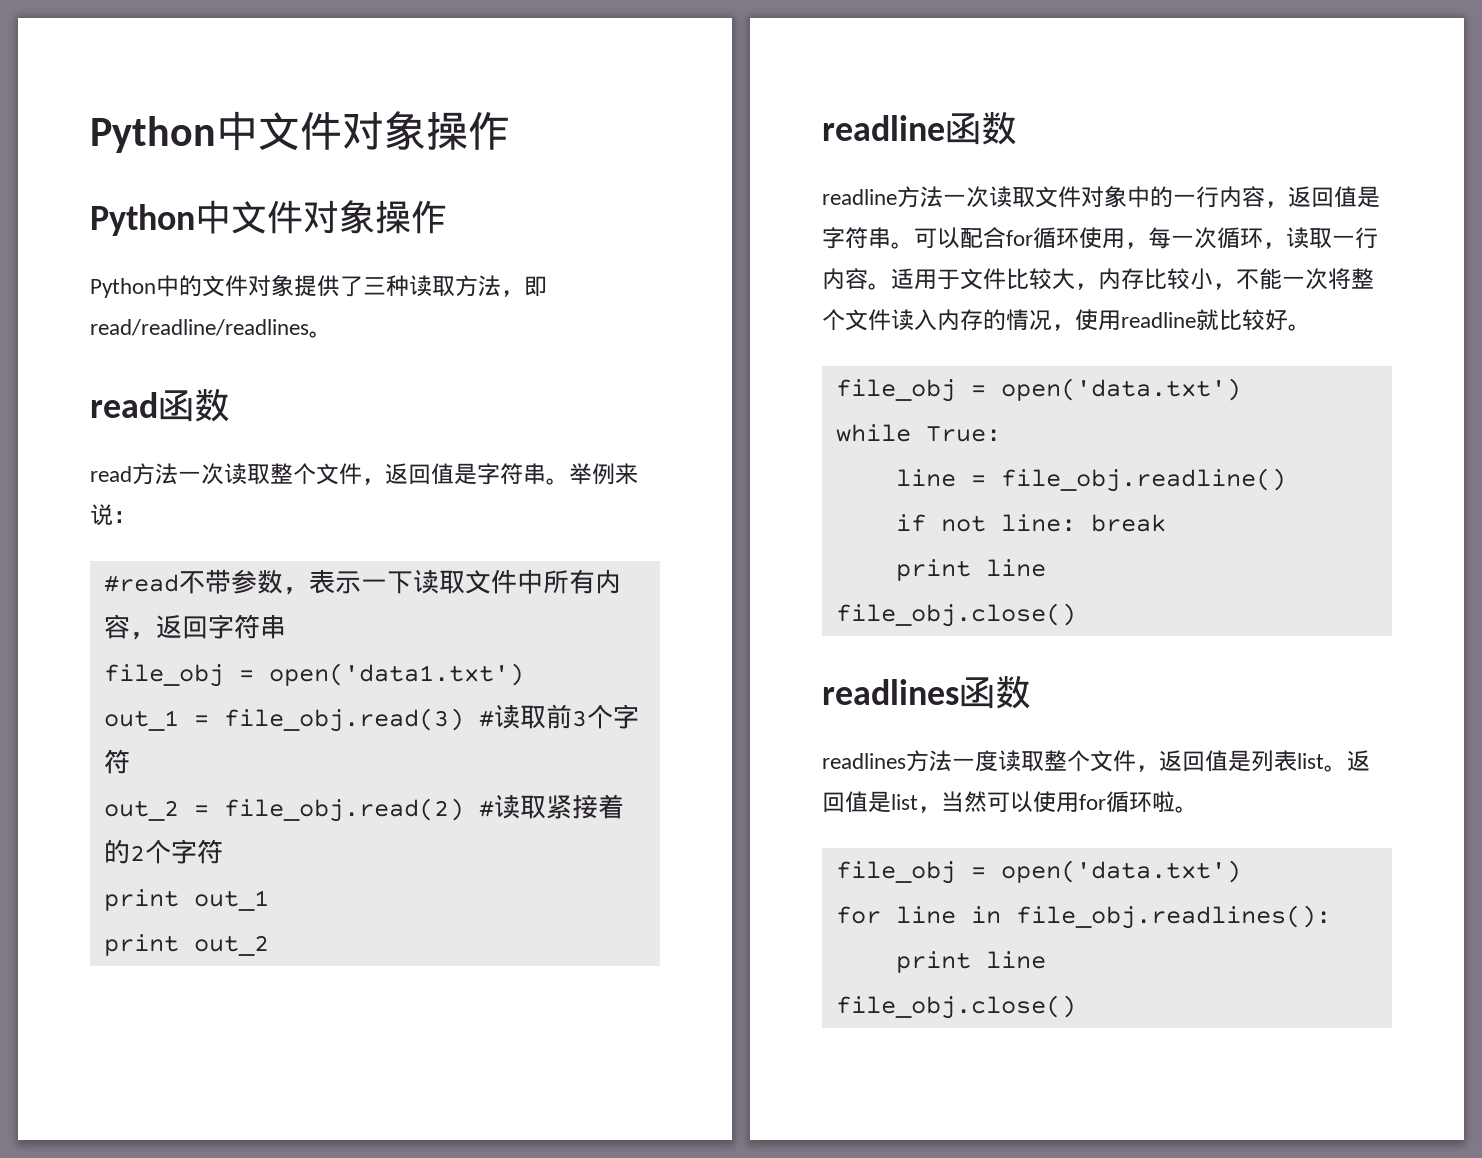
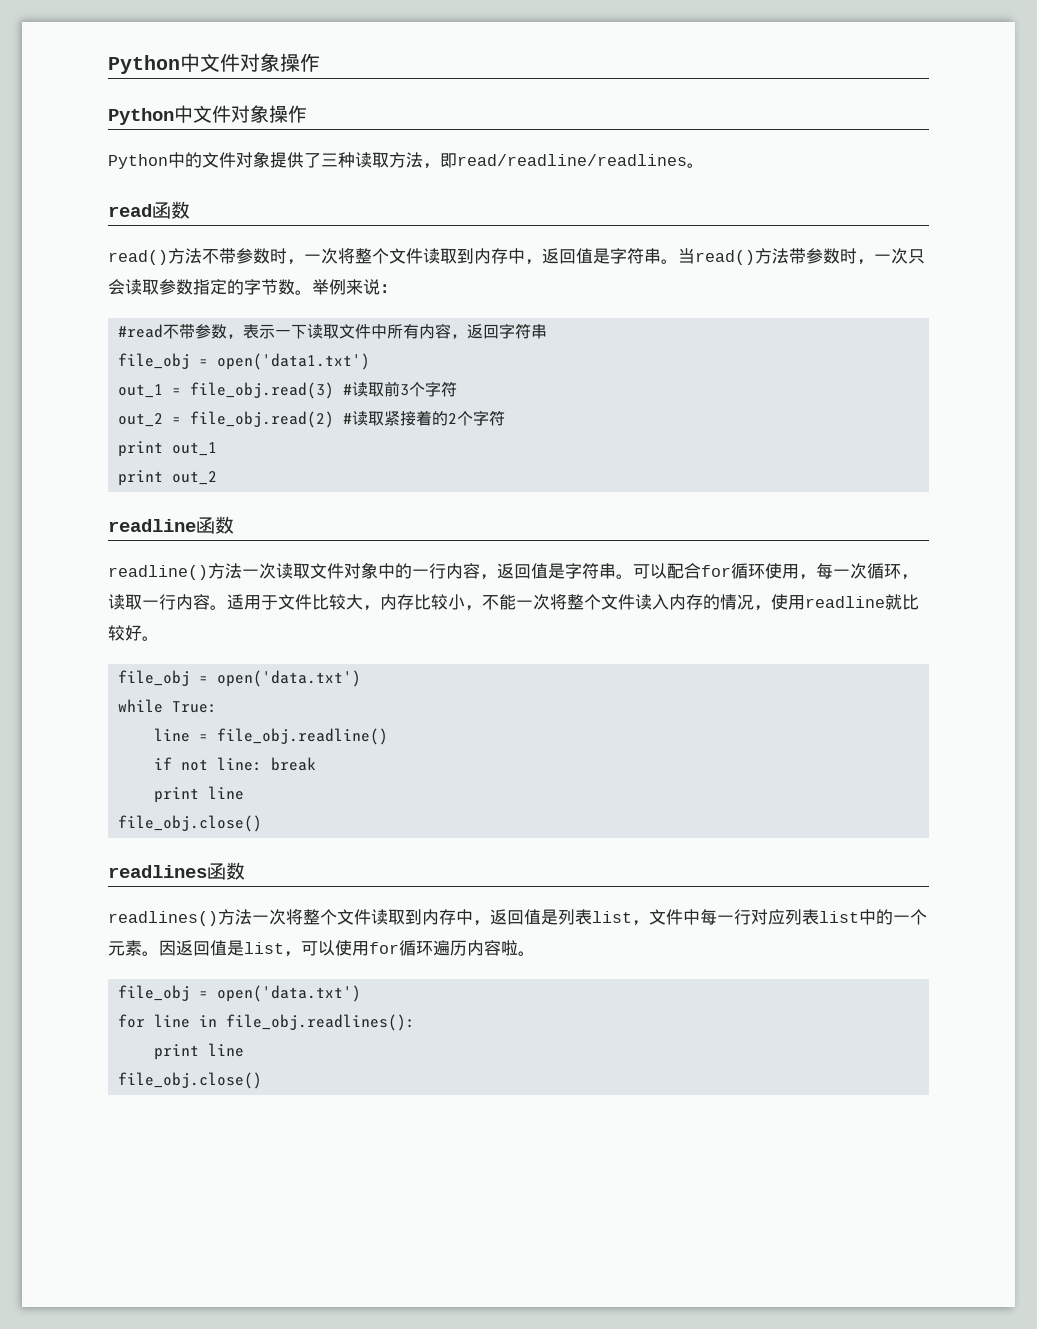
- read方法一次读取整个文件，返回值是字符串。
+ read()方法不带参数时，一次将整个文件读取到内存中，返回值是字符串。当read()方法带参数时，一次只会读取参数指定的字节数。
- readline方法一次读取文件对象中的一行内容，返回值是字符串。
+ readline()方法一次读取文件对象中的一行内容，返回值是字符串。
- readlines方法一度读取整个文件，返回值是列表list。返回值是list，当然可以使用for循环啦。
+ readlines()方法一次将整个文件读取到内存中，返回值是列表list，文件中每一行对应列表list中的一个元素。因返回值是list，可以使用for循环遍历内容啦。

